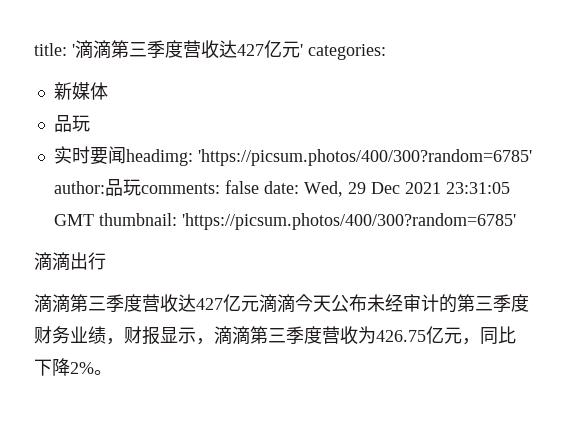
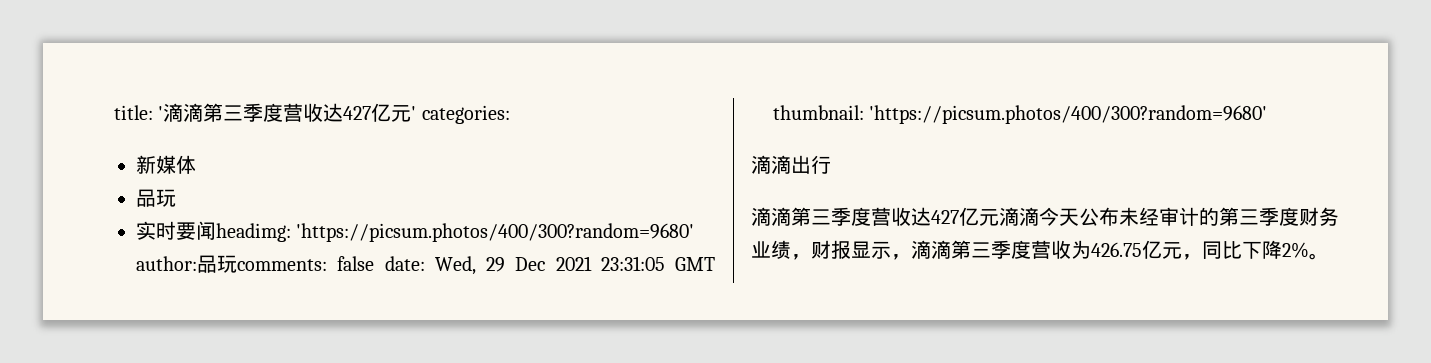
- 实时要闻headimg: 'https://picsum.photos/400/300?random=6785' author:品玩comments: false date: Wed, 29 Dec 2021 23:31:05 GMT thumbnail: 'https://picsum.photos/400/300?random=6785'
+ 实时要闻headimg: 'https://picsum.photos/400/300?random=9680' author:品玩comments: false date: Wed, 29 Dec 2021 23:31:05 GMT thumbnail: 'https://picsum.photos/400/300?random=9680'

